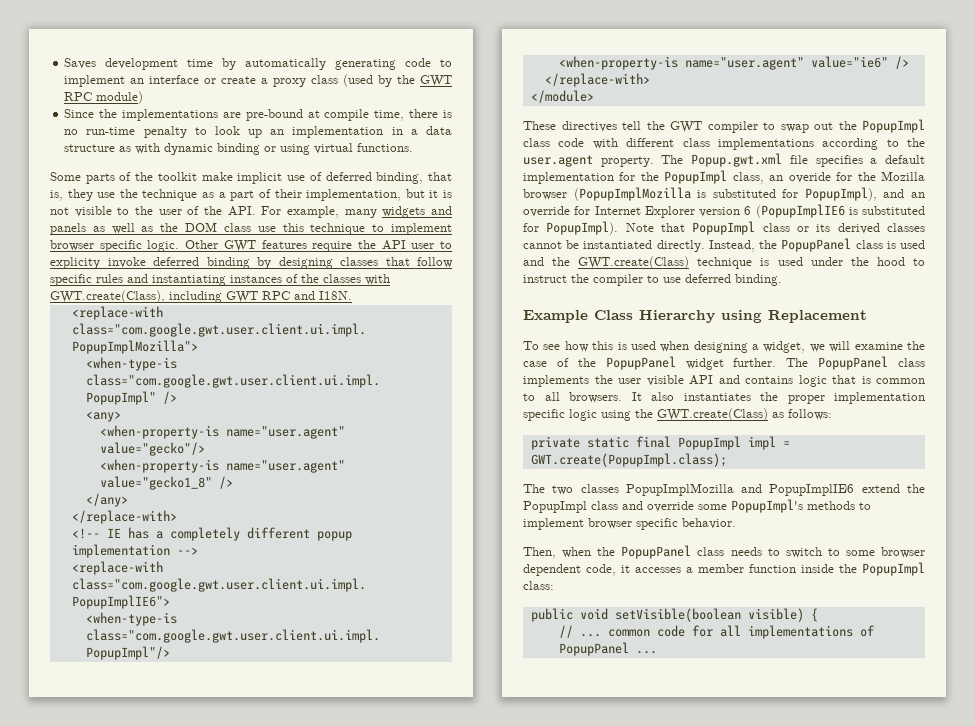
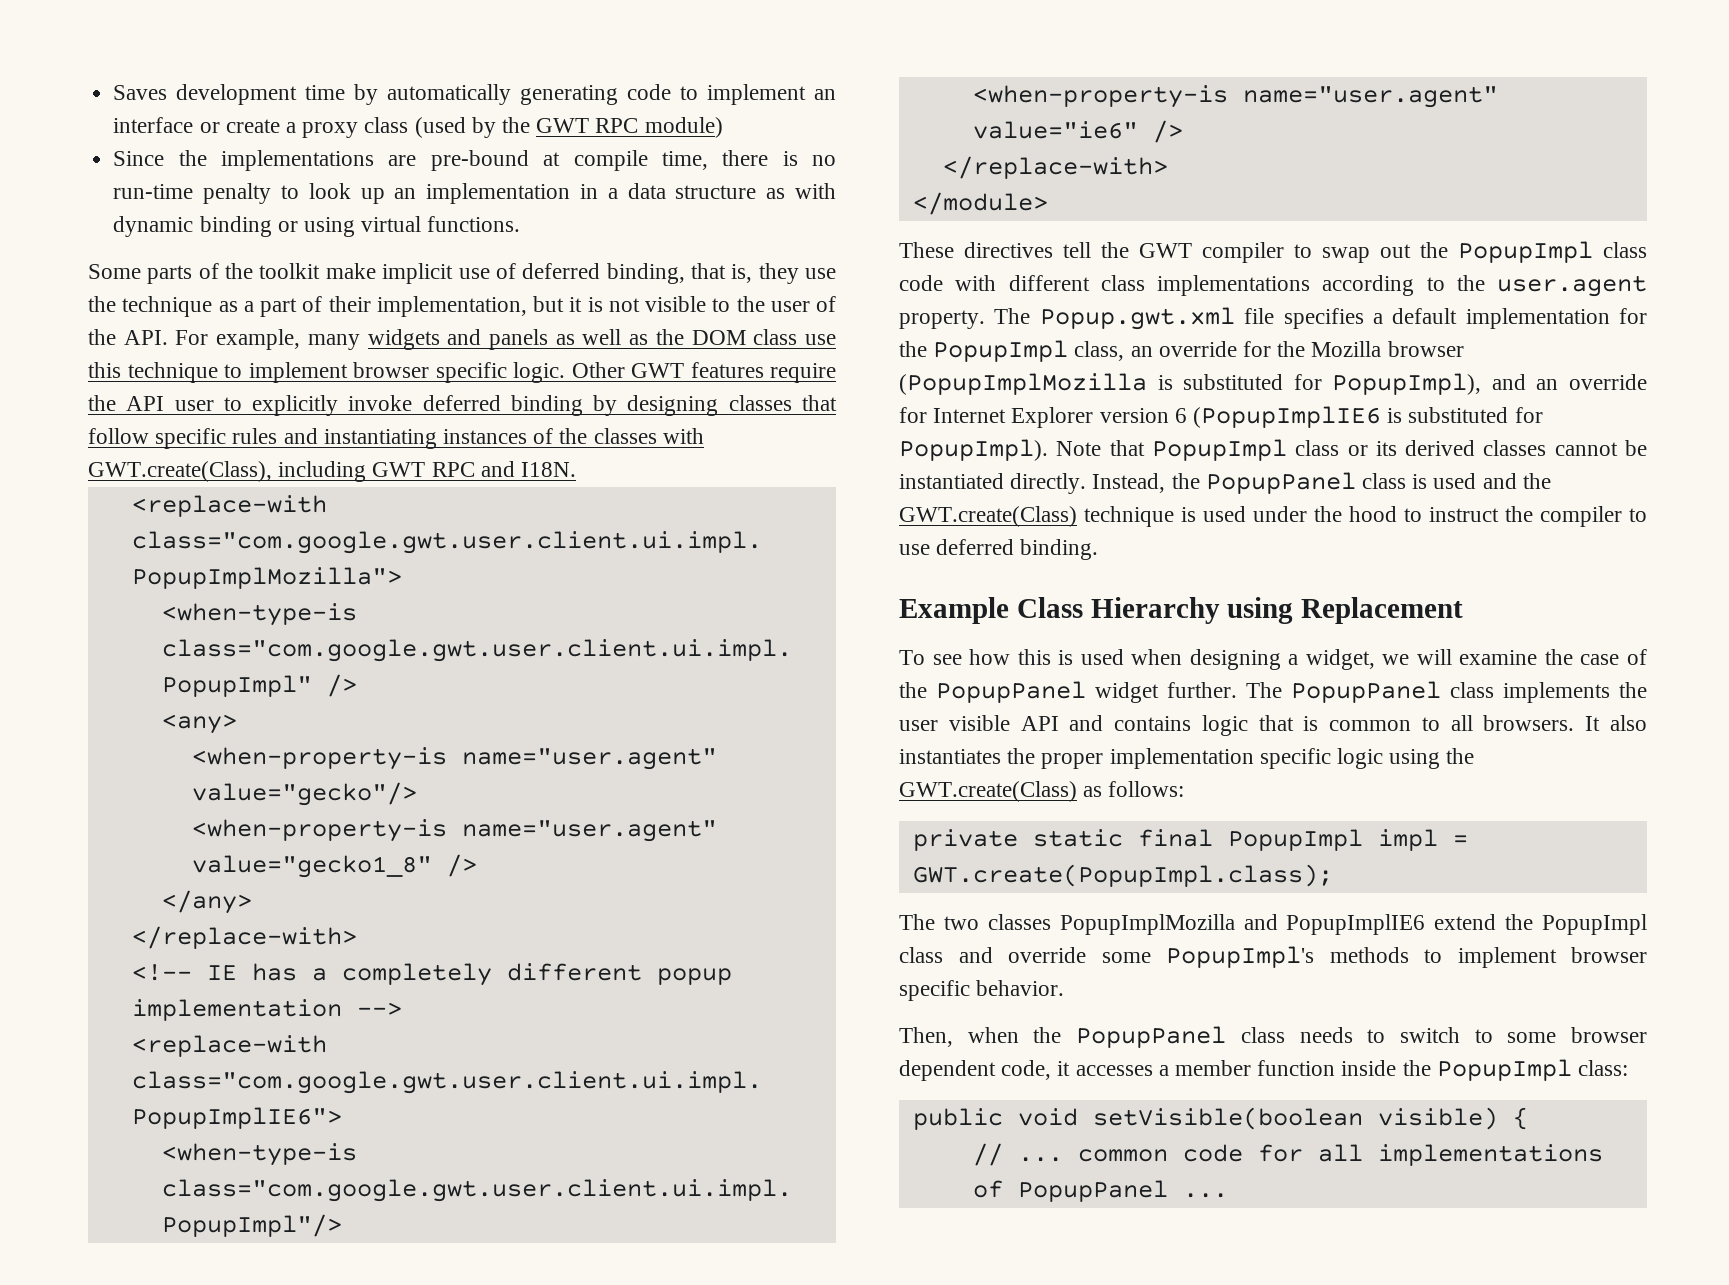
- Other GWT features require the API user to explicity invoke deferred binding by designing classes that follow specific rules and instantiating instances of the classes with GWT.create(Class), including GWT RPC and I18N.
+ Other GWT features require the API user to explicitly invoke deferred binding by designing classes that follow specific rules and instantiating instances of the classes with GWT.create(Class), including GWT RPC and I18N.
- The Popup.gwt.xml file specifies a default implementation for the PopupImpl class, an overide for the Mozilla browser (PopupImplMozilla is substituted for PopupImpl), and an override for Internet Explorer version 6 (PopupImplIE6 is substituted for PopupImpl).
+ The Popup.gwt.xml file specifies a default implementation for the PopupImpl class, an override for the Mozilla browser (PopupImplMozilla is substituted for PopupImpl), and an override for Internet Explorer version 6 (PopupImplIE6 is substituted for PopupImpl).

